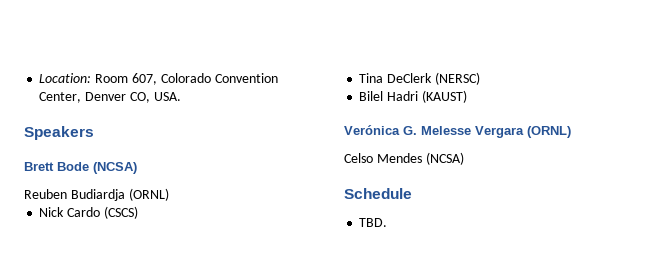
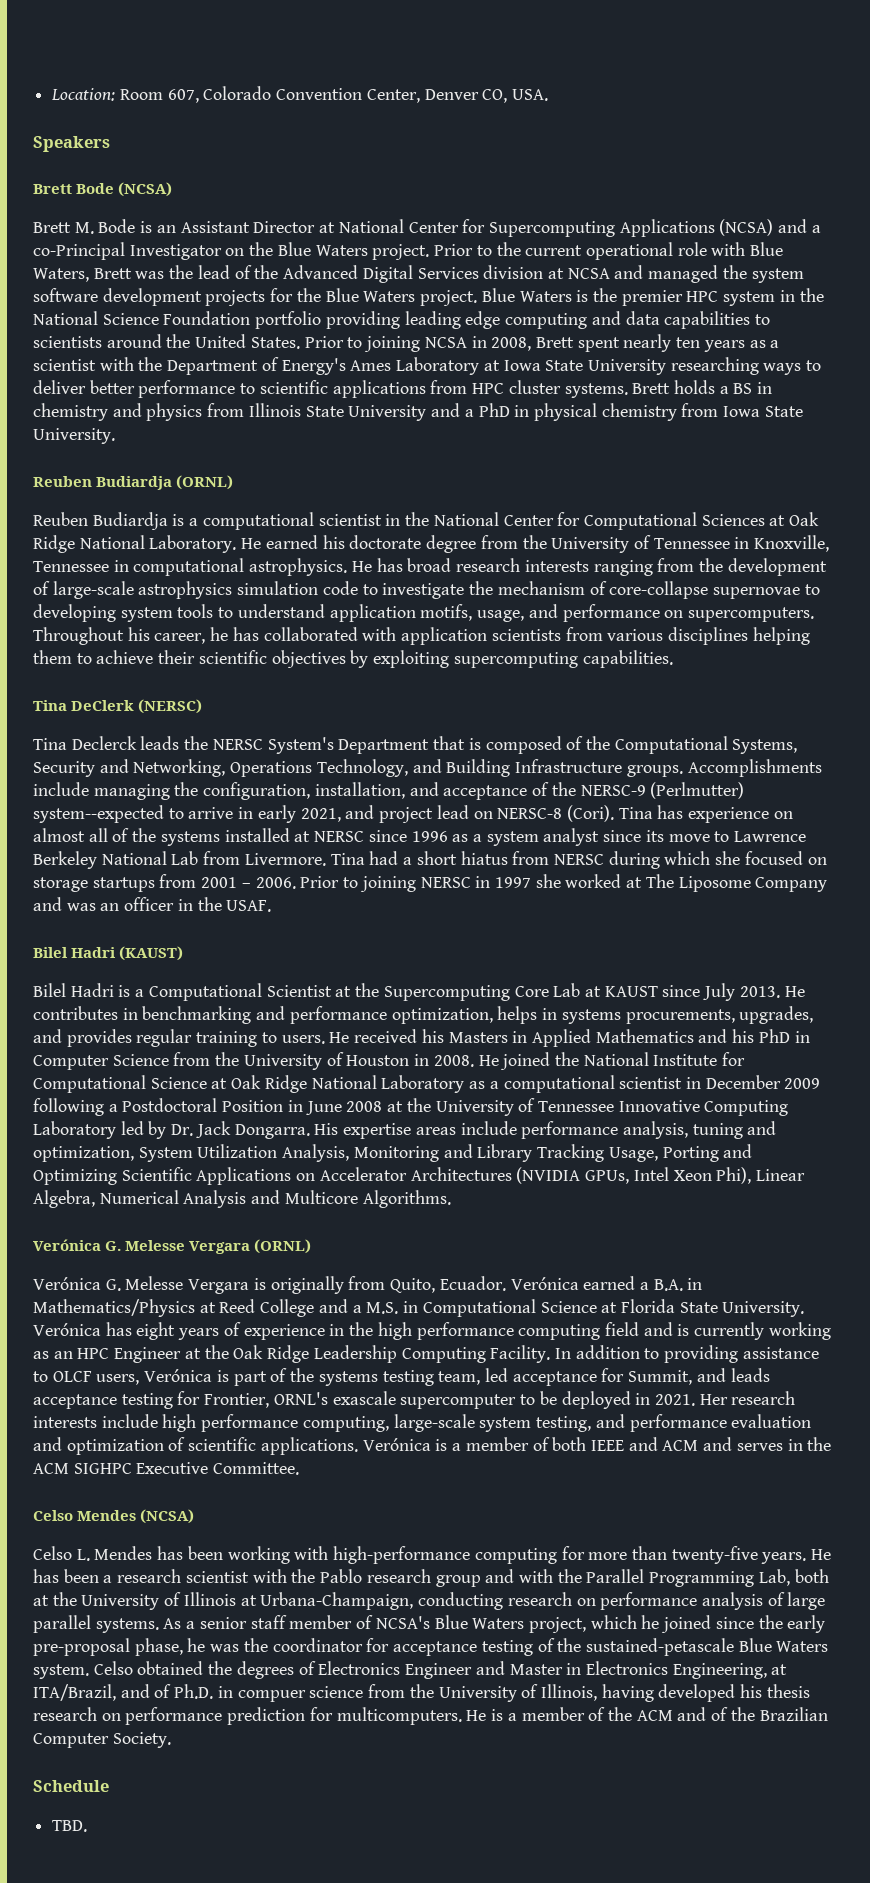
+ Brett M. Bode is an Assistant Director at National Center for Supercomputing Applications (NCSA) and a co-Principal Investigator on the Blue Waters project. Prior to the current operational role with Blue Waters, Brett was the lead of the Advanced Digital Services division at NCSA and managed the system software development projects for the Blue Waters project. Blue Waters is the premier HPC system in the National Science Foundation portfolio providing leading edge computing and data capabilities to scientists around the United States. Prior to joining NCSA in 2008, Brett spent nearly ten years as a scientist with the Department of Energy's Ames Laboratory at Iowa State University researching ways to deliver better performance to scientific applications from HPC cluster systems. Brett holds a BS in chemistry and physics from Illinois State University and a PhD in physical chemistry from Iowa State University.
  Reuben Budiardja (ORNL)
- Nick Cardo (CSCS)
+ Reuben Budiardja is a computational scientist in the National Center for Computational Sciences at Oak Ridge National Laboratory. He earned his doctorate degree from the University of Tennessee in Knoxville, Tennessee in computational astrophysics. He has broad research interests ranging from the development of large-scale astrophysics simulation code to investigate the mechanism of core-collapse supernovae to developing system tools to understand application motifs, usage, and performance on supercomputers. Throughout his career, he has collaborated with application scientists from various disciplines helping them to achieve their scientific objectives by exploiting supercomputing capabilities.
  Tina DeClerk (NERSC)
+ Tina Declerck leads the NERSC System's Department that is composed of the Computational Systems, Security and Networking, Operations Technology, and Building Infrastructure groups. Accomplishments include managing the configuration, installation, and acceptance of the NERSC-9 (Perlmutter) system--expected to arrive in early 2021, and project lead on NERSC-8 (Cori). Tina has experience on almost all of the systems installed at NERSC since 1996 as a system analyst since its move to Lawrence Berkeley National Lab from Livermore. Tina had a short hiatus from NERSC during which she focused on storage startups from 2001 – 2006. Prior to joining NERSC in 1997 she worked at The Liposome Company and was an officer in the USAF.
  Bilel Hadri (KAUST)
+ Bilel Hadri is a Computational Scientist at the Supercomputing Core Lab at KAUST since July 2013. He contributes in benchmarking and performance optimization, helps in systems procurements, upgrades, and provides regular training to users. He received his Masters in Applied Mathematics and his PhD in Computer Science from the University of Houston in 2008. He joined the National Institute for Computational Science at Oak Ridge National Laboratory as a computational scientist in December 2009 following a Postdoctoral Position in June 2008 at the University of Tennessee Innovative Computing Laboratory led by Dr. Jack Dongarra. His expertise areas include performance analysis, tuning and optimization, System Utilization Analysis, Monitoring and Library Tracking Usage, Porting and Optimizing Scientific Applications on Accelerator Architectures (NVIDIA GPUs, Intel Xeon Phi), Linear Algebra, Numerical Analysis and Multicore Algorithms.
+ Verónica G. Melesse Vergara is originally from Quito, Ecuador. Verónica earned a B.A. in Mathematics/Physics at Reed College and a M.S. in Computational Science at Florida State University. Verónica has eight years of experience in the high performance computing field and is currently working as an HPC Engineer at the Oak Ridge Leadership Computing Facility. In addition to providing assistance to OLCF users, Verónica is part of the systems testing team, led acceptance for Summit, and leads acceptance testing for Frontier, ORNL's exascale supercomputer to be deployed in 2021. Her research interests include high performance computing, large-scale system testing, and performance evaluation and optimization of scientific applications. Verónica is a member of both IEEE and ACM and serves in the ACM SIGHPC Executive Committee.
  Celso Mendes (NCSA)
+ Celso L. Mendes has been working with high-performance computing for more than twenty-five years. He has been a research scientist with the Pablo research group and with the Parallel Programming Lab, both at the University of Illinois at Urbana-Champaign, conducting research on performance analysis of large parallel systems. As a senior staff member of NCSA's Blue Waters project, which he joined since the early pre-proposal phase, he was the coordinator for acceptance testing of the sustained-petascale Blue Waters system. Celso obtained the degrees of Electronics Engineer and Master in Electronics Engineering, at ITA/Brazil, and of Ph.D. in compuer science from the University of Illinois, having developed his thesis research on performance prediction for multicomputers. He is a member of the ACM and of the Brazilian Computer Society.

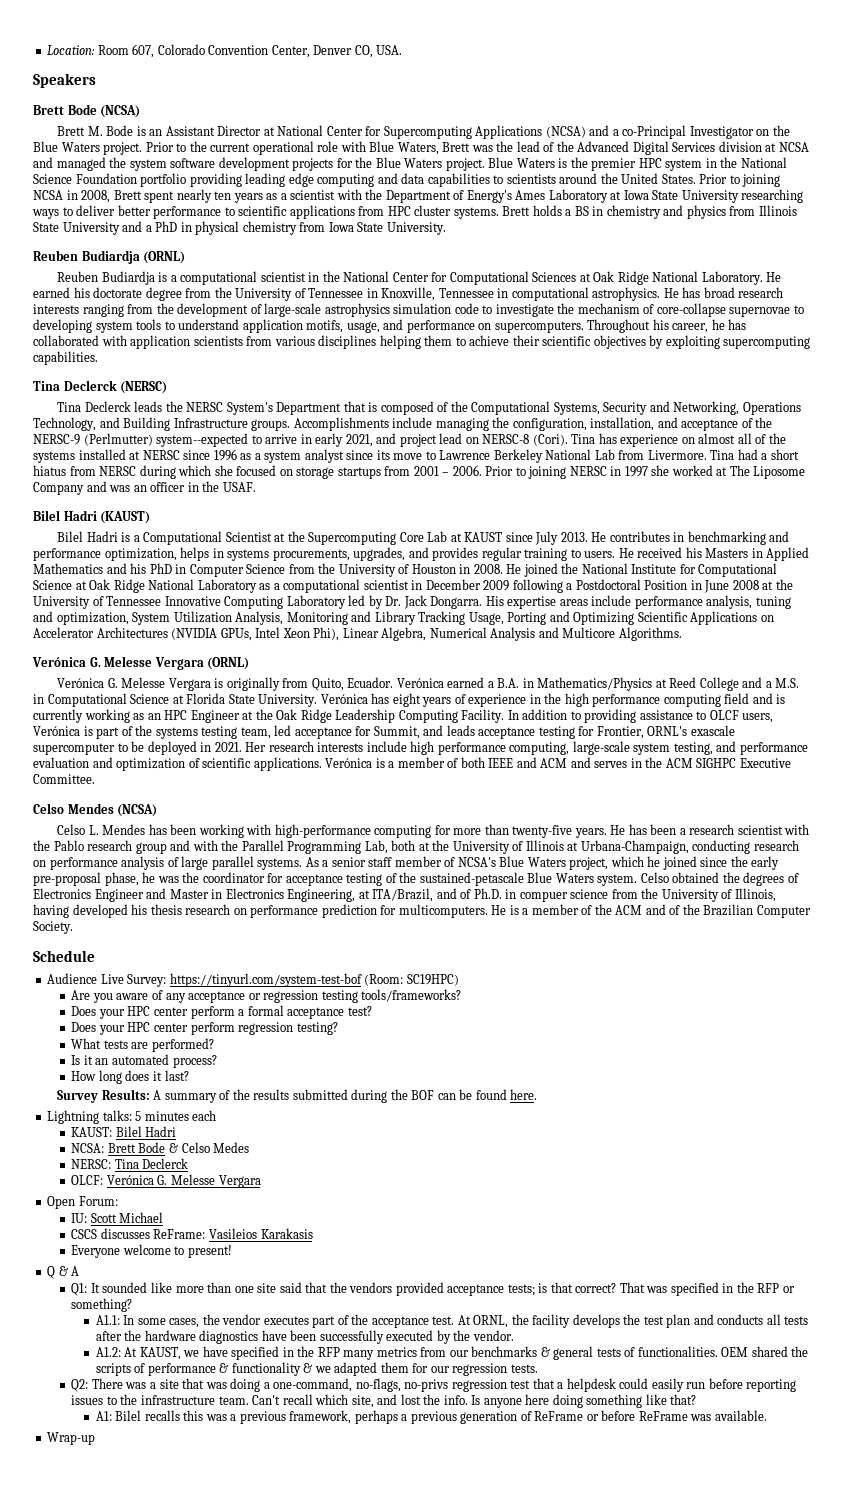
- Tina DeClerk (NERSC)
+ Tina Declerck (NERSC)
- TBD.
+ Audience Live Survey: https://tinyurl.com/system-test-bof (Room: SC19HPC)
+ Are you aware of any acceptance or regression testing tools/frameworks?
+ Does your HPC center perform a formal acceptance test?
+ Does your HPC center perform regression testing?
+ What tests are performed?
+ Is it an automated process?
+ How long does it last?
+ Survey Results: A summary of the results submitted during the BOF can be found here.
+ Lightning talks: 5 minutes each
+ KAUST: Bilel Hadri
+ NCSA: Brett Bode & Celso Medes
+ NERSC: Tina Declerck
+ OLCF: Verónica G. Melesse Vergara
+ Open Forum:
+ IU: Scott Michael
+ CSCS discusses ReFrame: Vasileios Karakasis
+ Everyone welcome to present!
+ Q & A
+ Q1: It sounded like more than one site said that the vendors provided acceptance tests; is that correct? That was specified in the RFP or something?
+ A1.1: In some cases, the vendor executes part of the acceptance test. At ORNL, the facility develops the test plan and conducts all tests after the hardware diagnostics have been successfully executed by the vendor.
+ A1.2: At KAUST, we have specified in the RFP many metrics from our benchmarks & general tests of functionalities. OEM shared the scripts of performance & functionality & we adapted them for our regression tests.
+ Q2: There was a site that was doing a one-command, no-flags, no-privs regression test that a helpdesk could easily run before reporting issues to the infrastructure team. Can't recall which site, and lost the info. Is anyone here doing something like that?
+ A1: Bilel recalls this was a previous framework, perhaps a previous generation of ReFrame or before ReFrame was available.
+ Wrap-up

